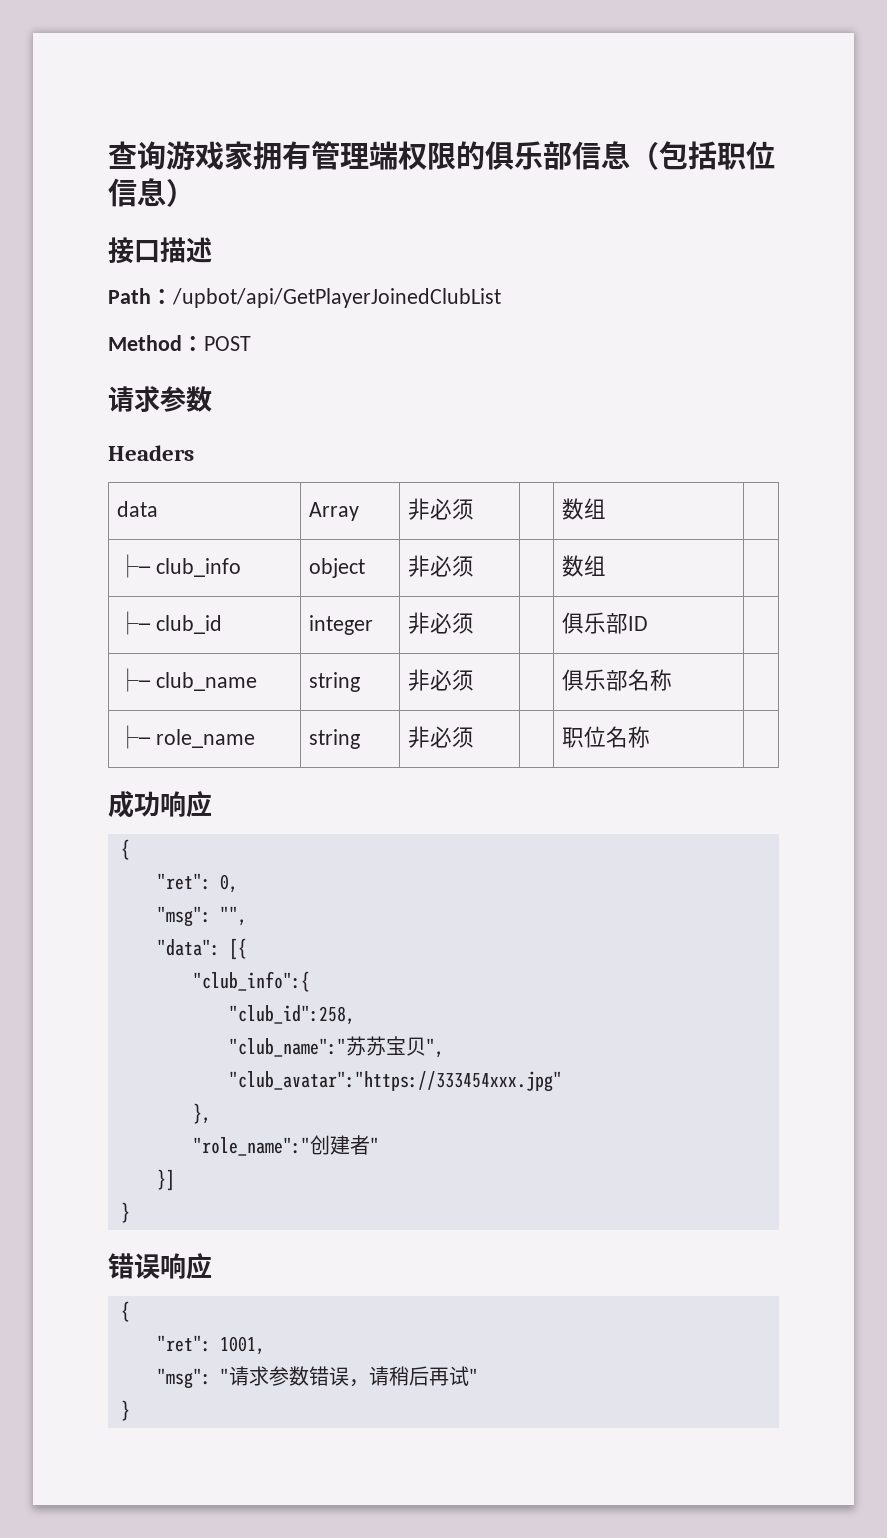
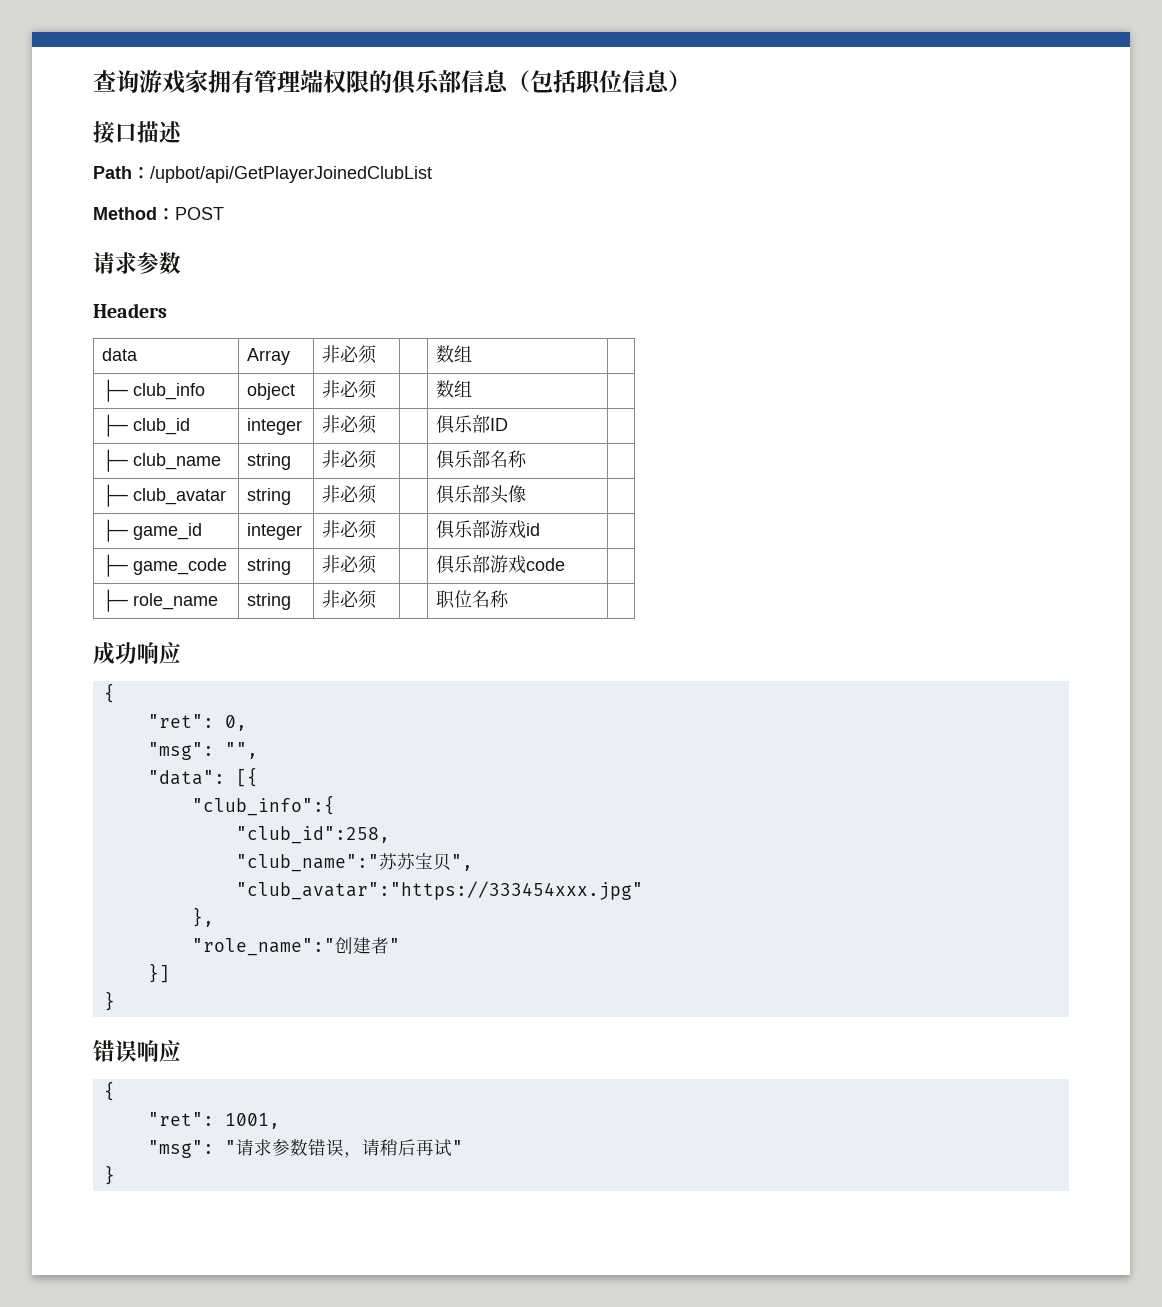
+ ├─ club_avatar | string | 非必须 | | 俱乐部头像 |
+ ├─ game_id | integer | 非必须 | | 俱乐部游戏id |
+ ├─ game_code | string | 非必须 | | 俱乐部游戏code |

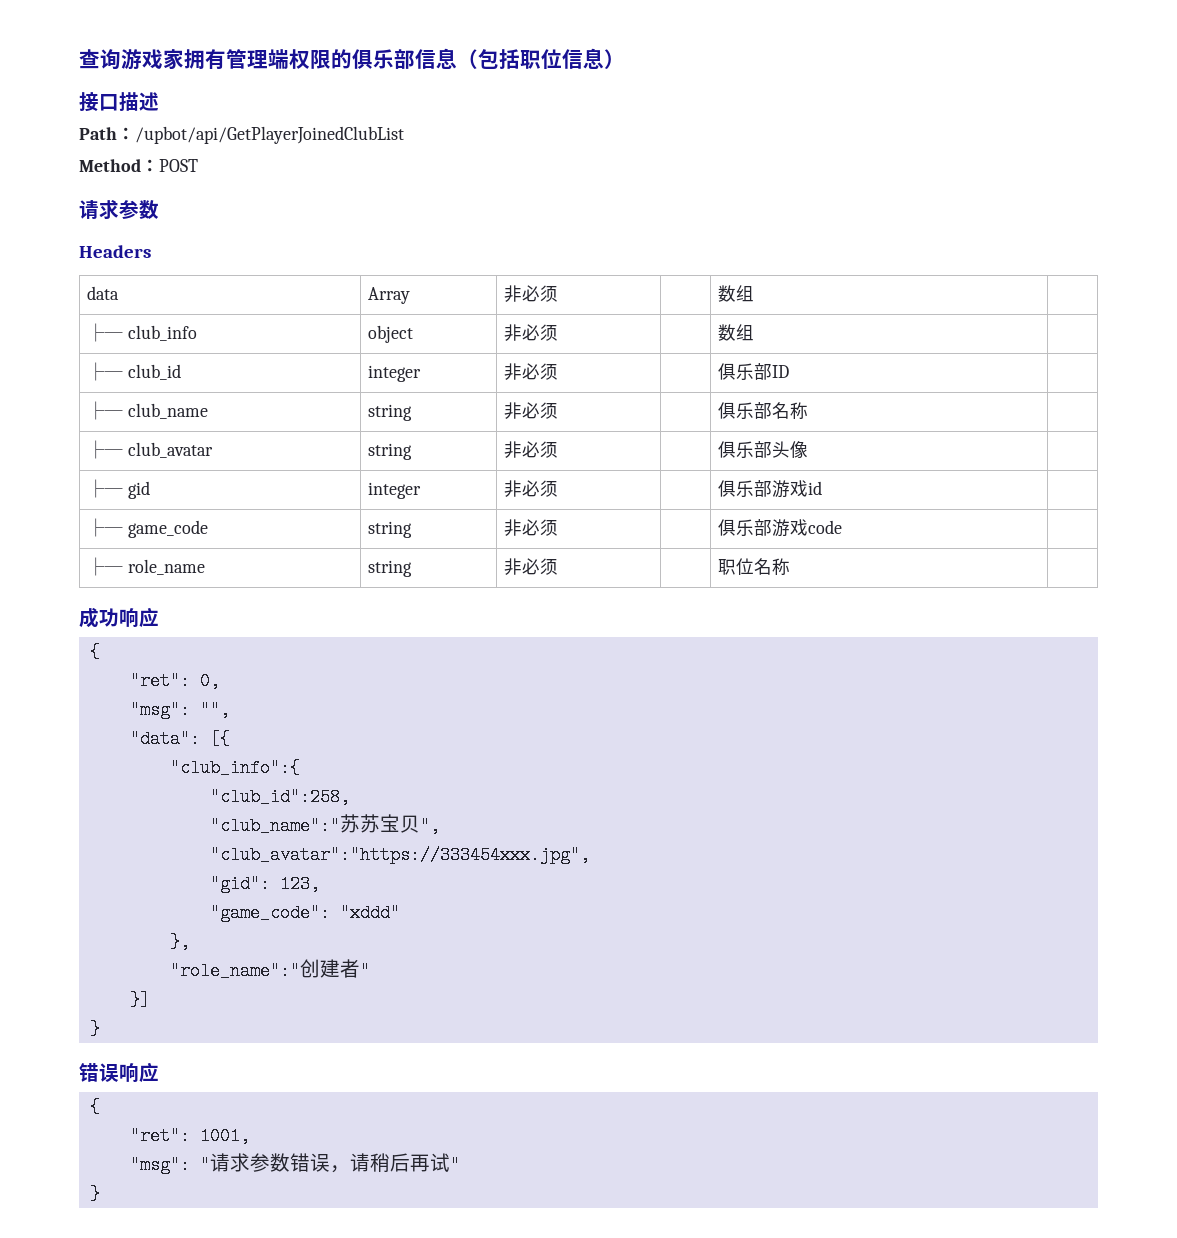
- ├─ game_id | integer | 非必须 | | 俱乐部游戏id |
+ ├─ gid | integer | 非必须 | | 俱乐部游戏id |
- "club_avatar":"https://333454xxx.jpg"
+ "club_avatar":"https://333454xxx.jpg",
+ "gid": 123,
+ "game_code": "xddd"

